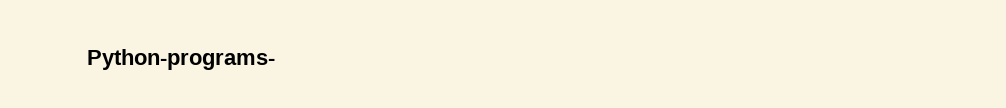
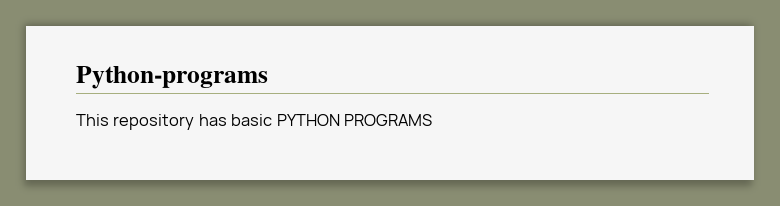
- Python-programs-
+ Python-programs
+ This repository has basic PYTHON PROGRAMS

